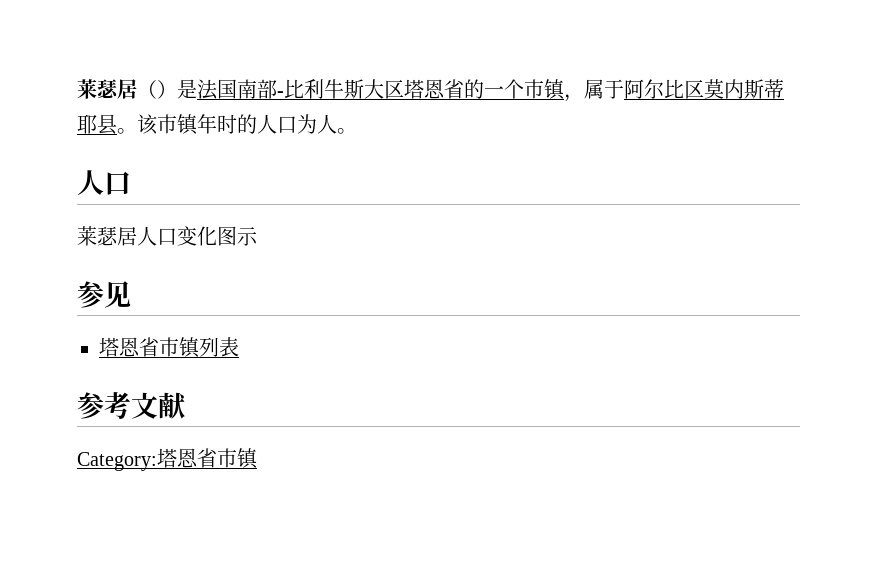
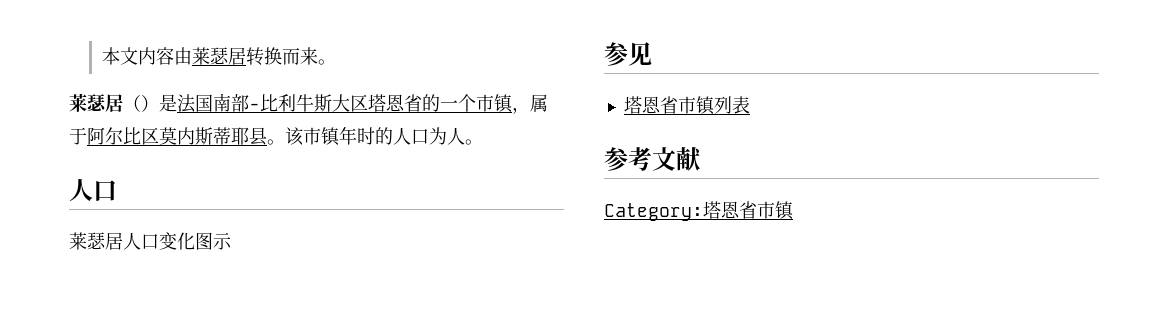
+ 本文内容由莱瑟居转换而来。

